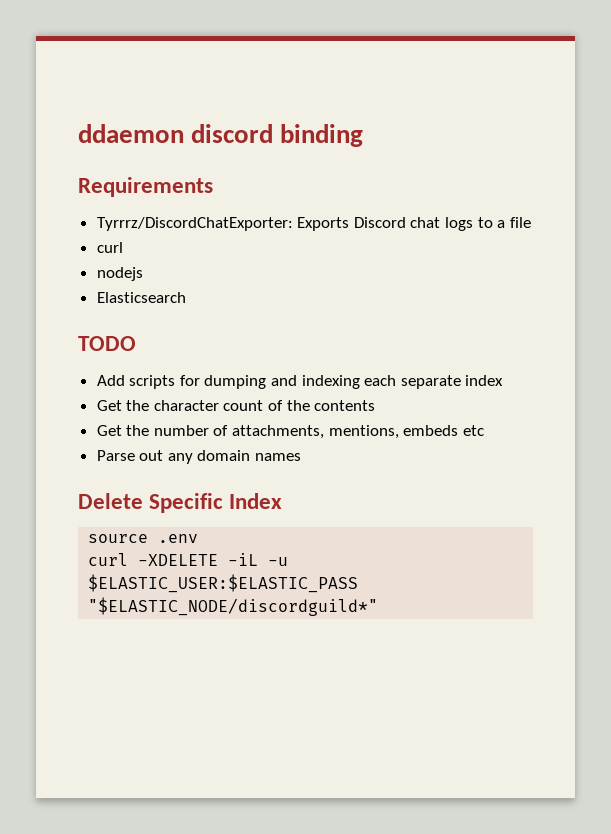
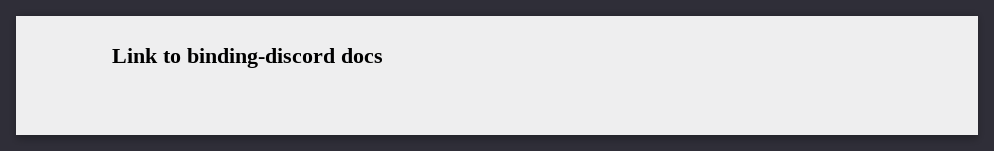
- ddaemon discord binding
- Requirements
- Tyrrrz/DiscordChatExporter: Exports Discord chat logs to a file
- curl
- nodejs
- Elasticsearch
- TODO
- Add scripts for dumping and indexing each separate index
- Get the character count of the contents
- Get the number of attachments, mentions, embeds etc
- Parse out any domain names
- Delete Specific Index
- source .env
- curl -XDELETE -iL -u $ELASTIC_USER:$ELASTIC_PASS "$ELASTIC_NODE/discordguild*"
+ Link to binding-discord docs

